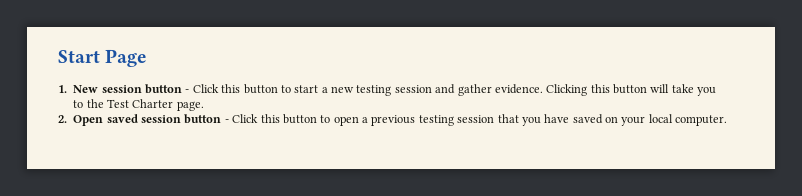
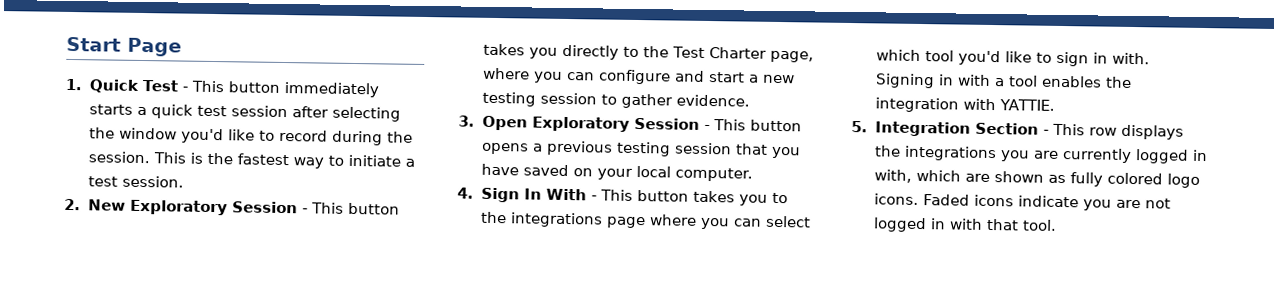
- 1. New session button - Click this button to start a new testing session and gather evidence. Clicking this button will take you to the Test Charter page.
- 2. Open saved session button - Click this button to open a previous testing session that you have saved on your local computer.
+ 1. Quick Test - This button immediately starts a quick test session after selecting the window you'd like to record during the session. This is the fastest way to initiate a test session.
+ 2. New Exploratory Session - This button takes you directly to the Test Charter page, where you can configure and start a new testing session to gather evidence.
+ 3. Open Exploratory Session - This button opens a previous testing session that you have saved on your local computer.
+ 4. Sign In With - This button takes you to the integrations page where you can select which tool you'd like to sign in with. Signing in with a tool enables the integration with YATTIE.
+ 5. Integration Section - This row displays the integrations you are currently logged in with, which are shown as fully colored logo icons. Faded icons indicate you are not logged in with that tool.

